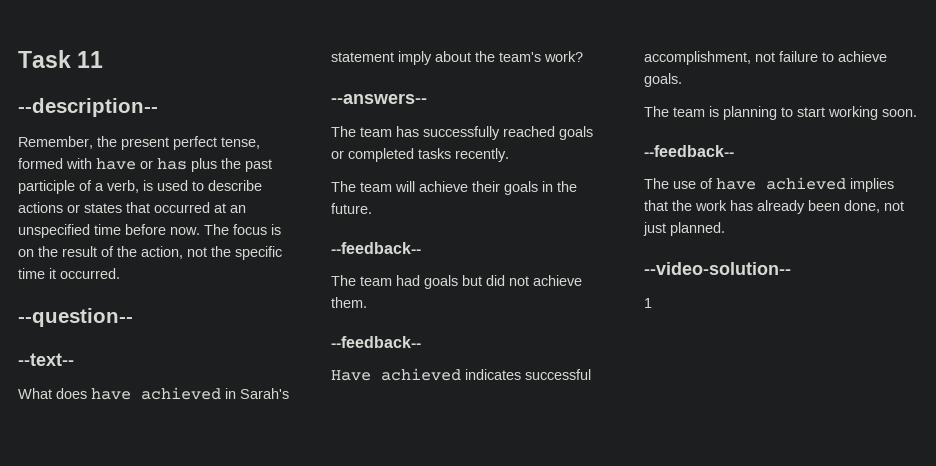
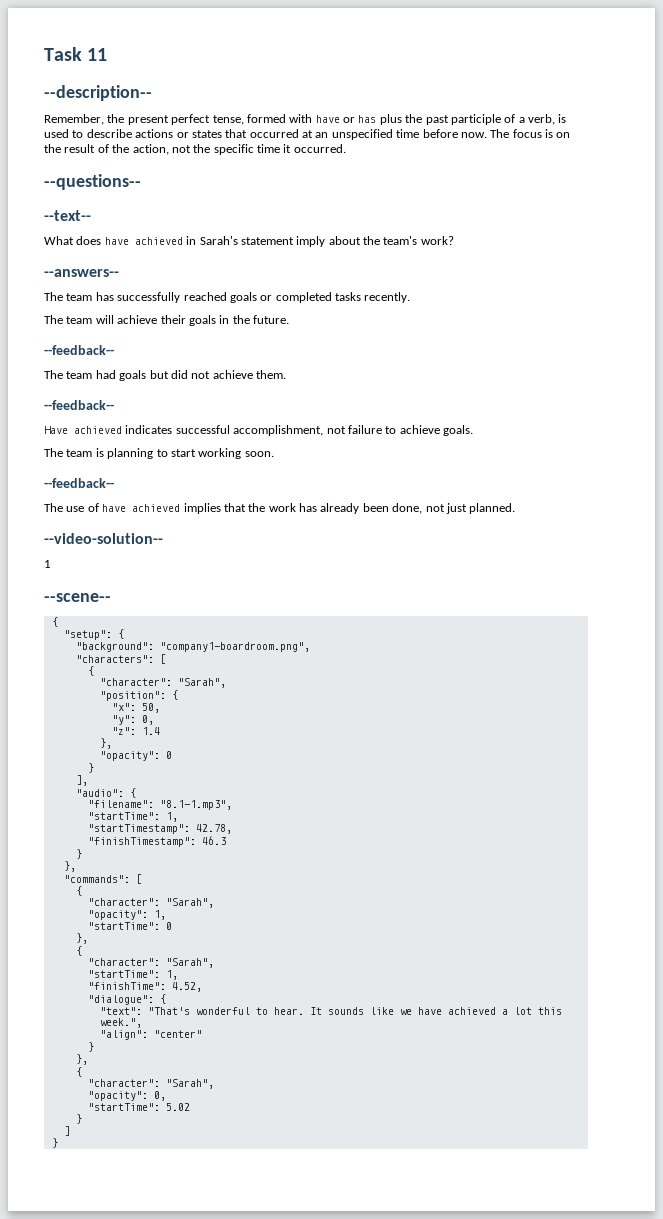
- --question--
+ --questions--
+ --scene--
+ {
+ "setup": {
+ "background": "company1-boardroom.png",
+ "characters": [
+ {
+ "character": "Sarah",
+ "position": {
+ "x": 50,
+ "y": 0,
+ "z": 1.4
+ },
+ "opacity": 0
+ }
+ ],
+ "audio": {
+ "filename": "8.1-1.mp3",
+ "startTime": 1,
+ "startTimestamp": 42.78,
+ "finishTimestamp": 46.3
+ }
+ },
+ "commands": [
+ {
+ "character": "Sarah",
+ "opacity": 1,
+ "startTime": 0
+ },
+ {
+ "character": "Sarah",
+ "startTime": 1,
+ "finishTime": 4.52,
+ "dialogue": {
+ "text": "That's wonderful to hear. It sounds like we have achieved a lot this week.",
+ "align": "center"
+ }
+ },
+ {
+ "character": "Sarah",
+ "opacity": 0,
+ "startTime": 5.02
+ }
+ ]
+ }

